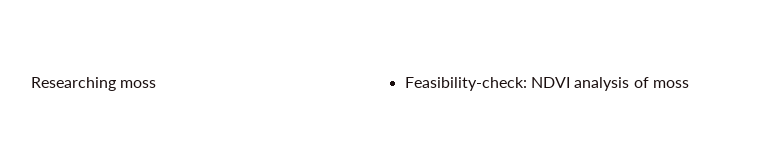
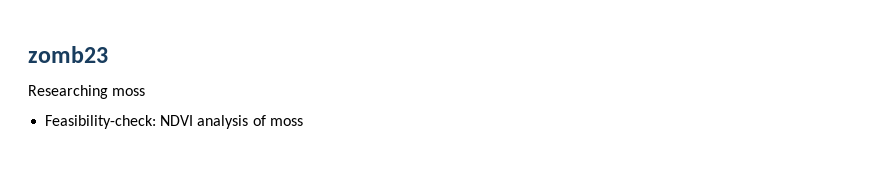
+ zomb23

